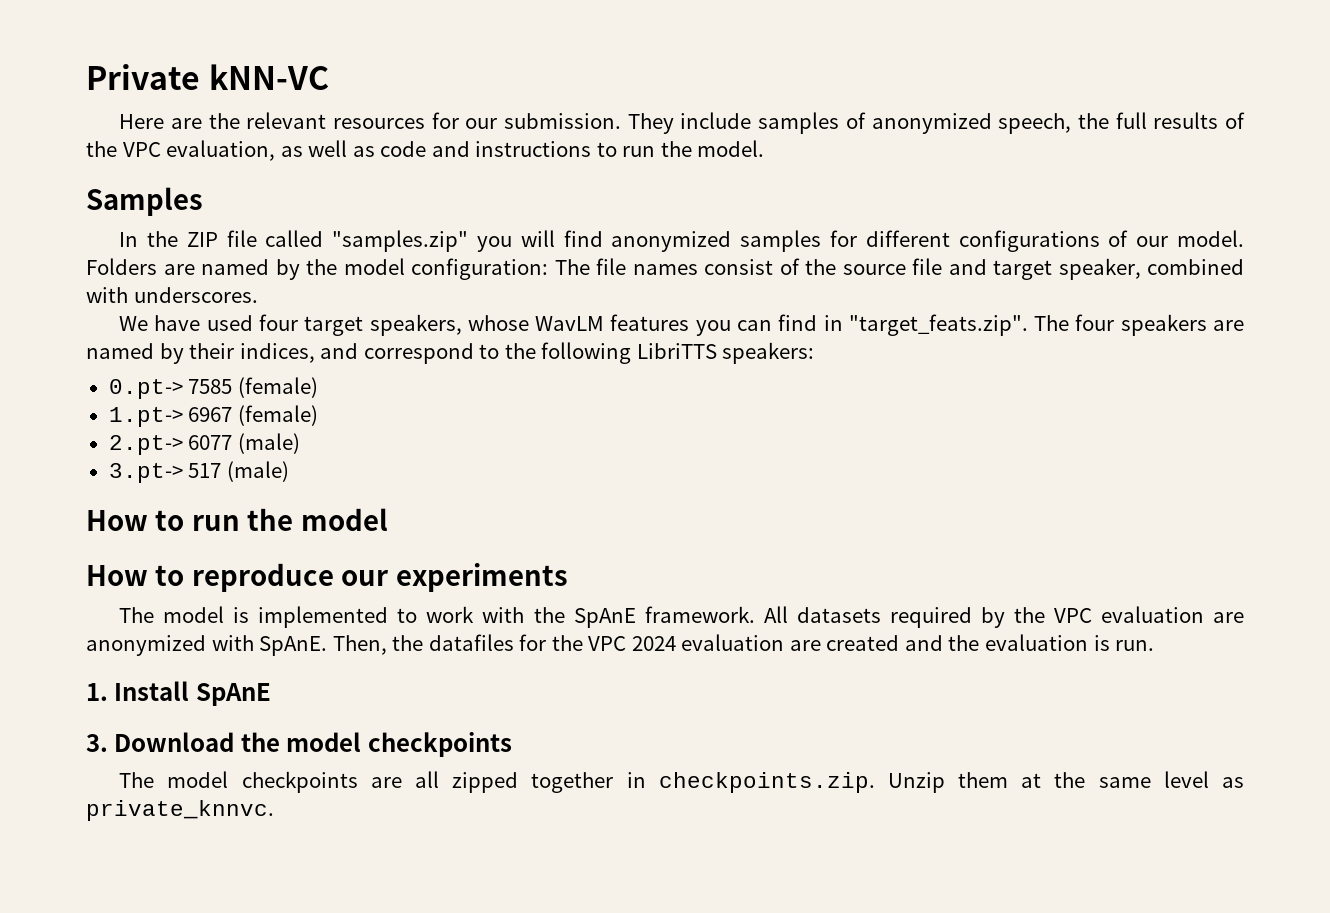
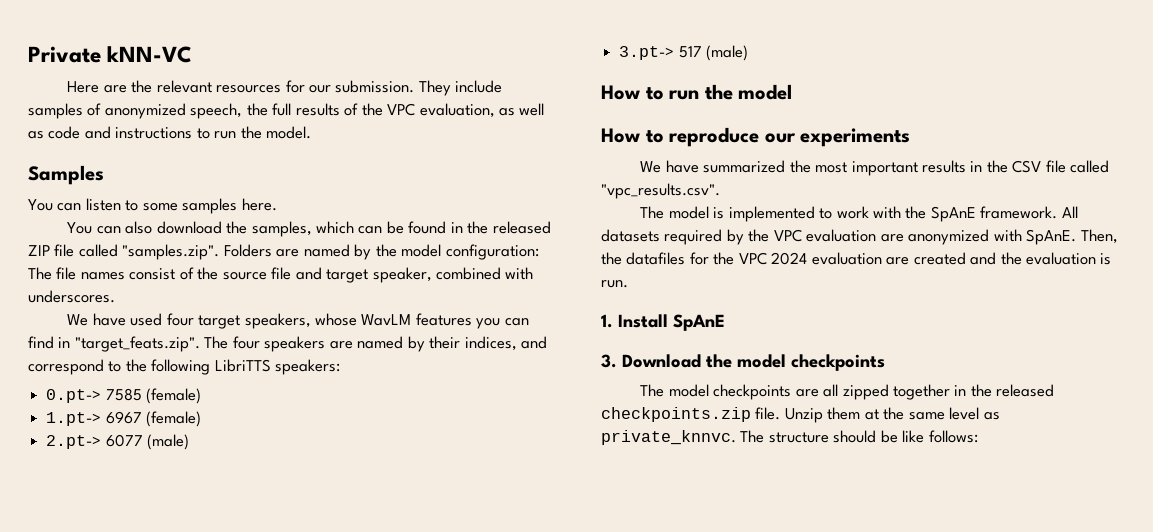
- In the ZIP file called "samples.zip" you will find anonymized samples for different configurations of our model. Folders are named by the model configuration: The file names consist of the source file and target speaker, combined with underscores.
+ You can listen to some samples here.
+ You can also download the samples, which can be found in the released ZIP file called "samples.zip". Folders are named by the model configuration: The file names consist of the source file and target speaker, combined with underscores.
+ We have summarized the most important results in the CSV file called "vpc_results.csv".
- The model checkpoints are all zipped together in checkpoints.zip. Unzip them at the same level as private_knnvc.
+ The model checkpoints are all zipped together in the released checkpoints.zip file. Unzip them at the same level as private_knnvc.
+ The structure should be like follows:

